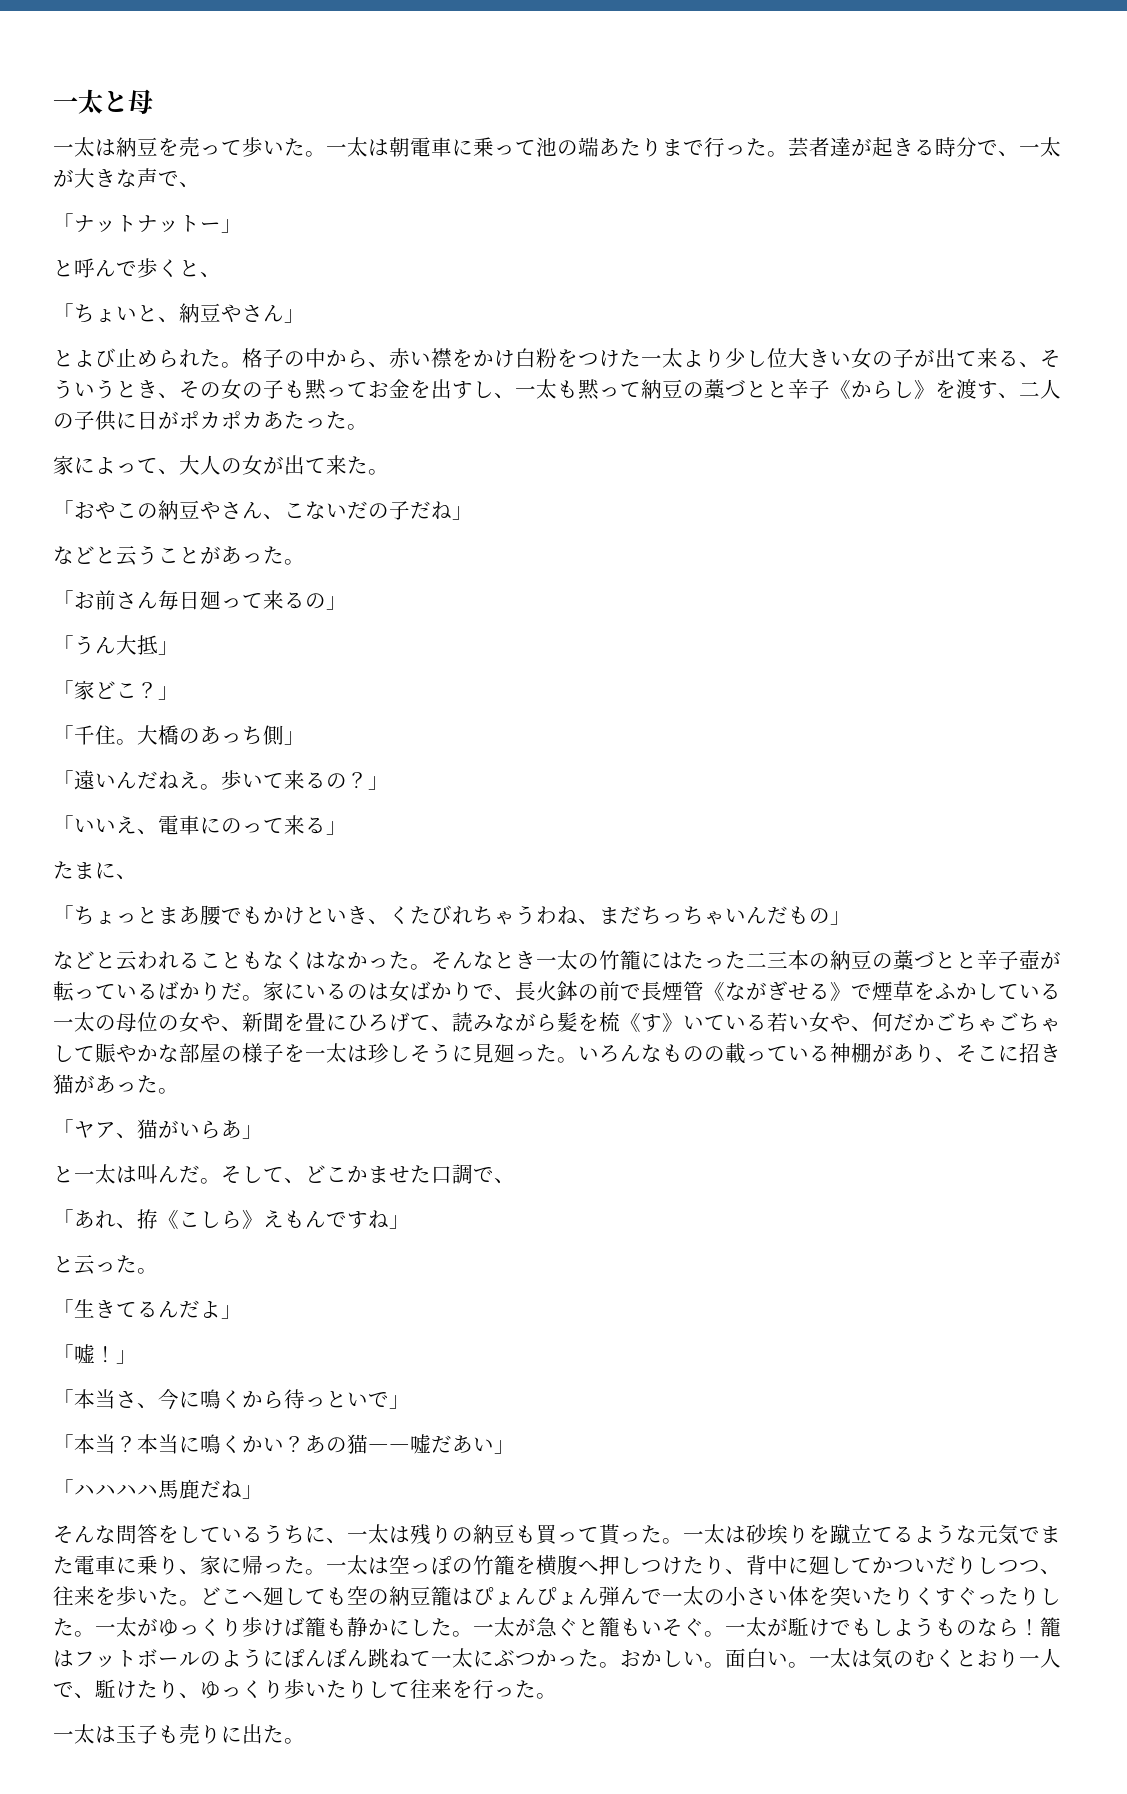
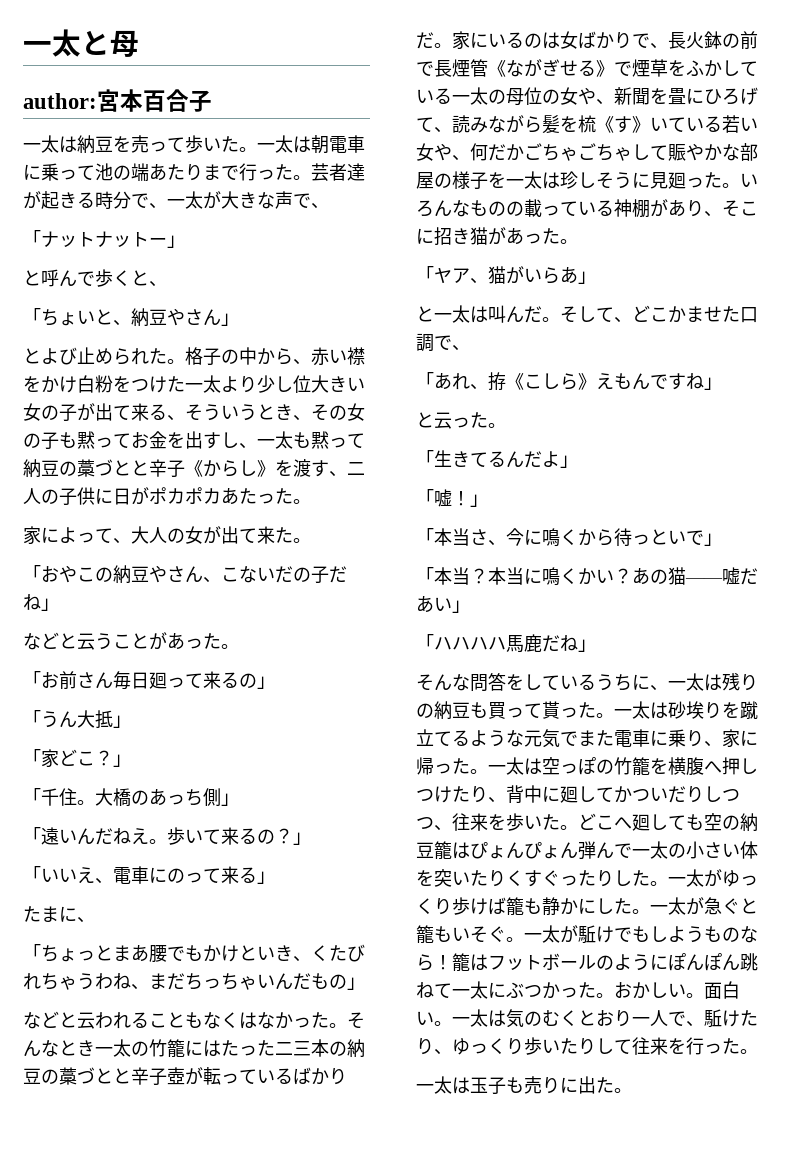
+ author:宮本百合子

